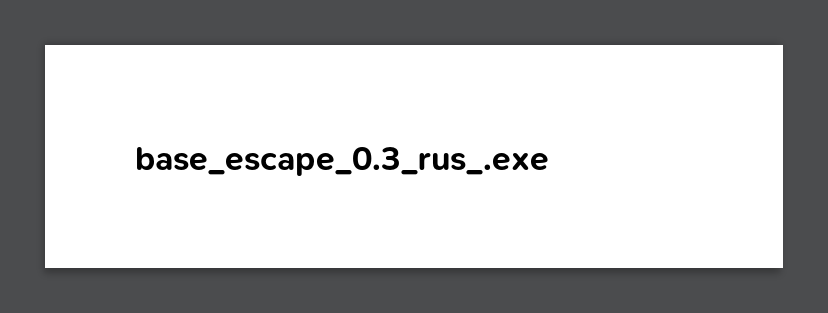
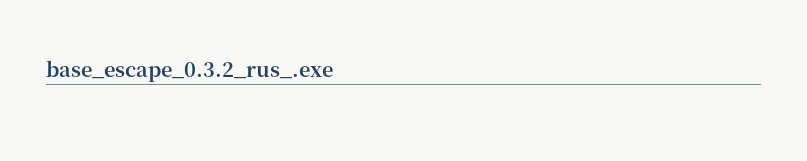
- base_escape_0.3_rus_.exe
+ base_escape_0.3.2_rus_.exe

